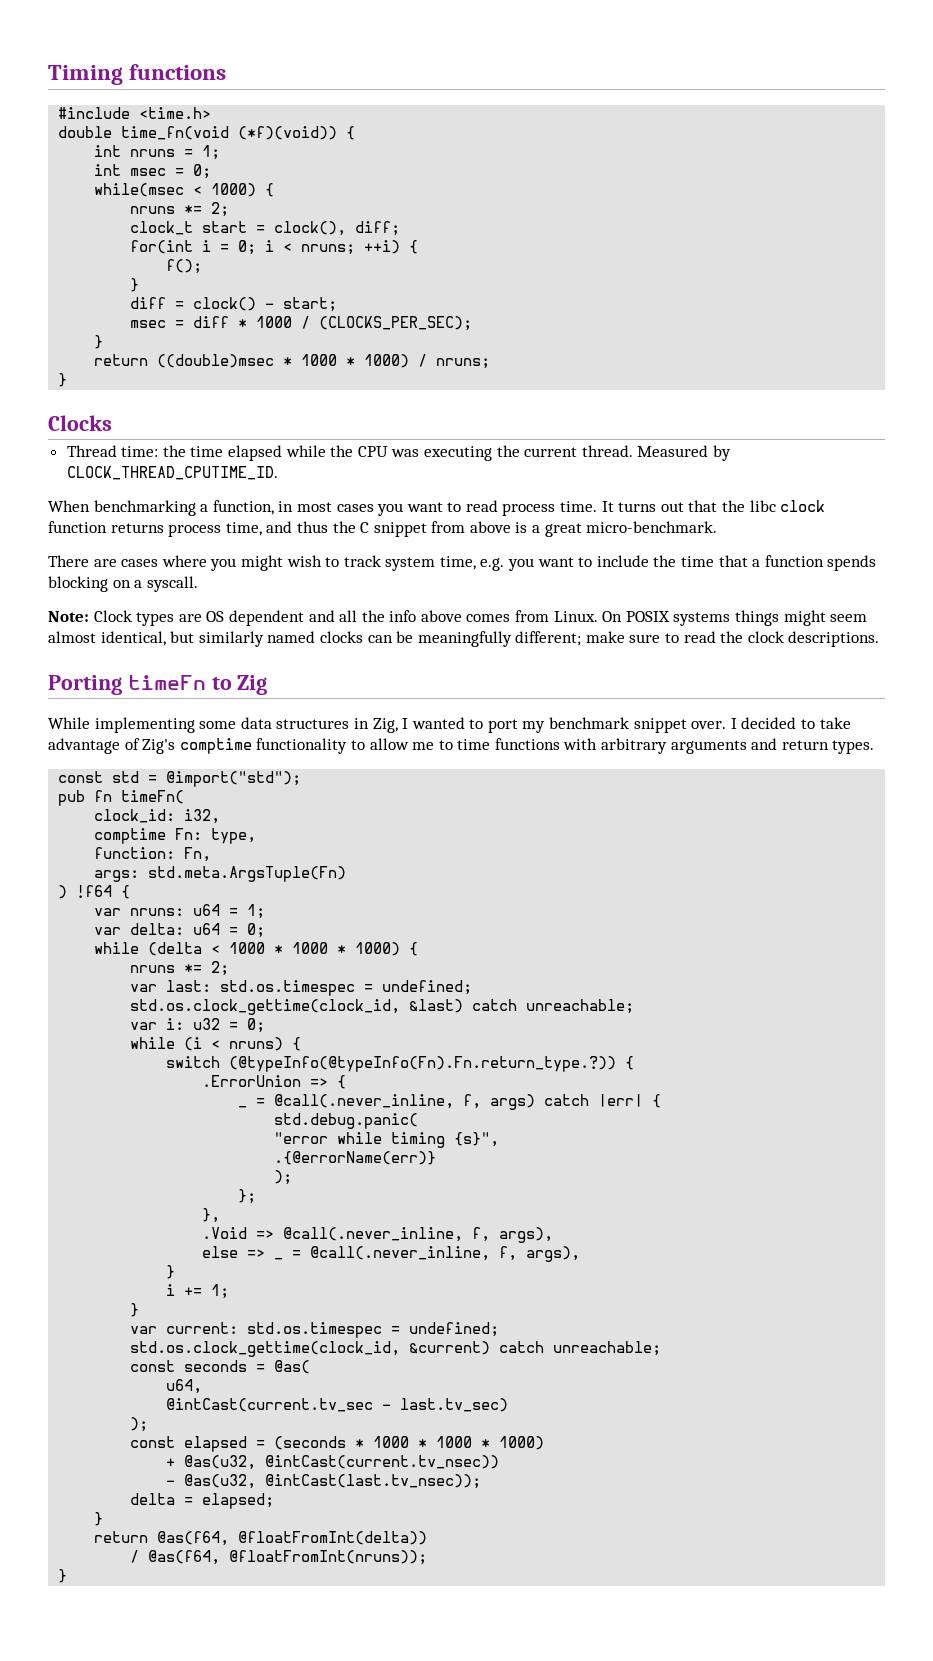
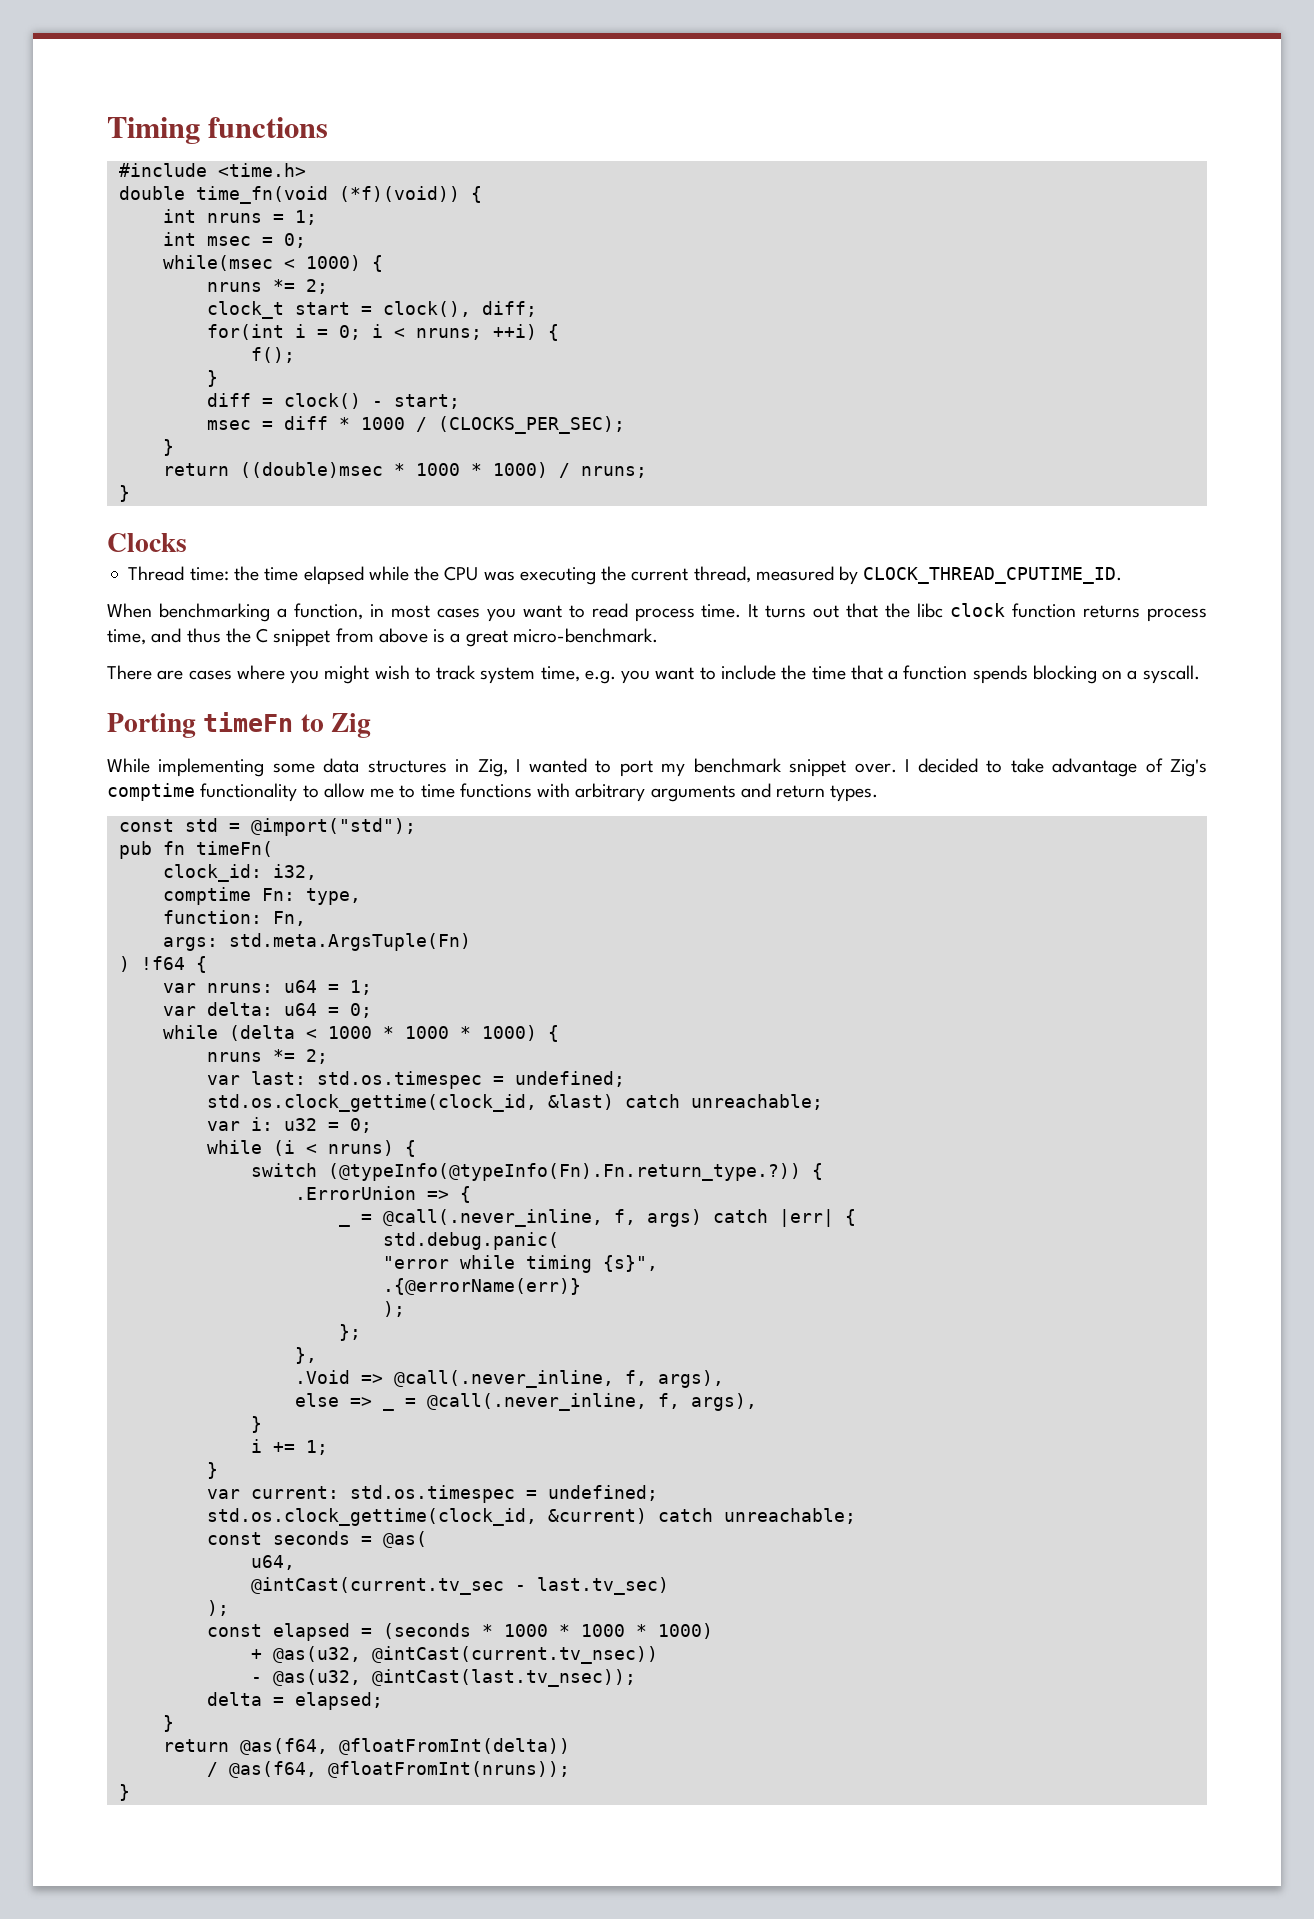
- Thread time: the time elapsed while the CPU was executing the current thread. Measured by CLOCK_THREAD_CPUTIME_ID.
+ Thread time: the time elapsed while the CPU was executing the current thread, measured by CLOCK_THREAD_CPUTIME_ID.
- Note: Clock types are OS dependent and all the info above comes from Linux. On POSIX systems things might seem almost identical, but similarly named clocks can be meaningfully different; make sure to read the clock descriptions.

